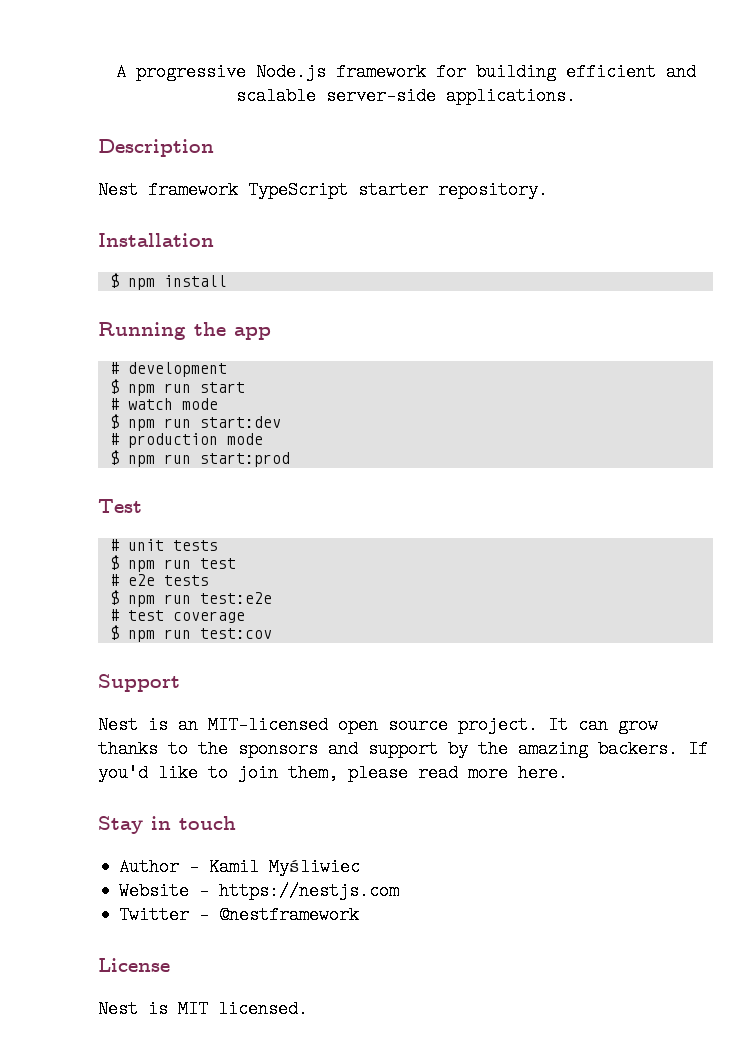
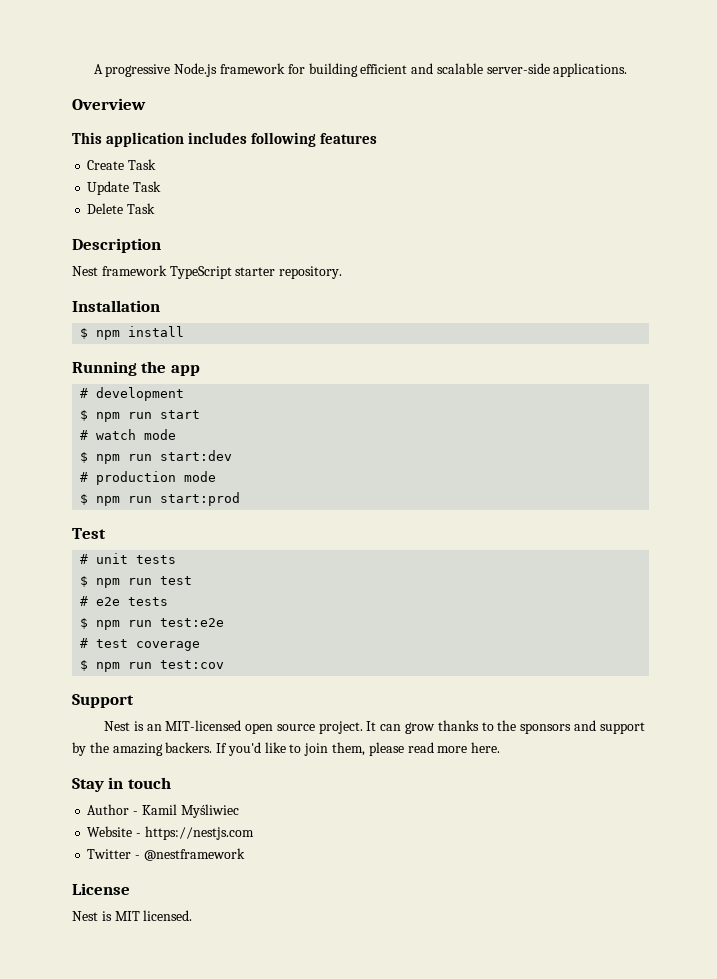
+ Overview
+ This application includes following features
+ Create Task
+ Update Task
+ Delete Task

